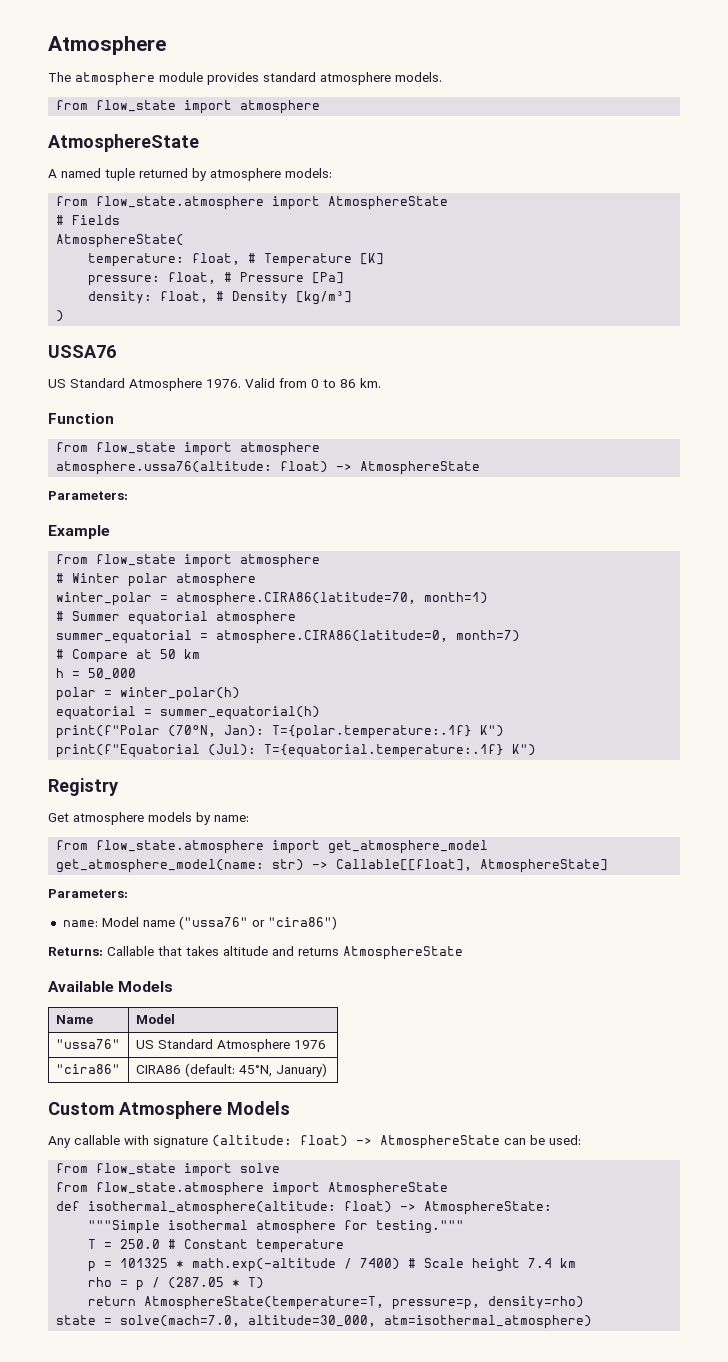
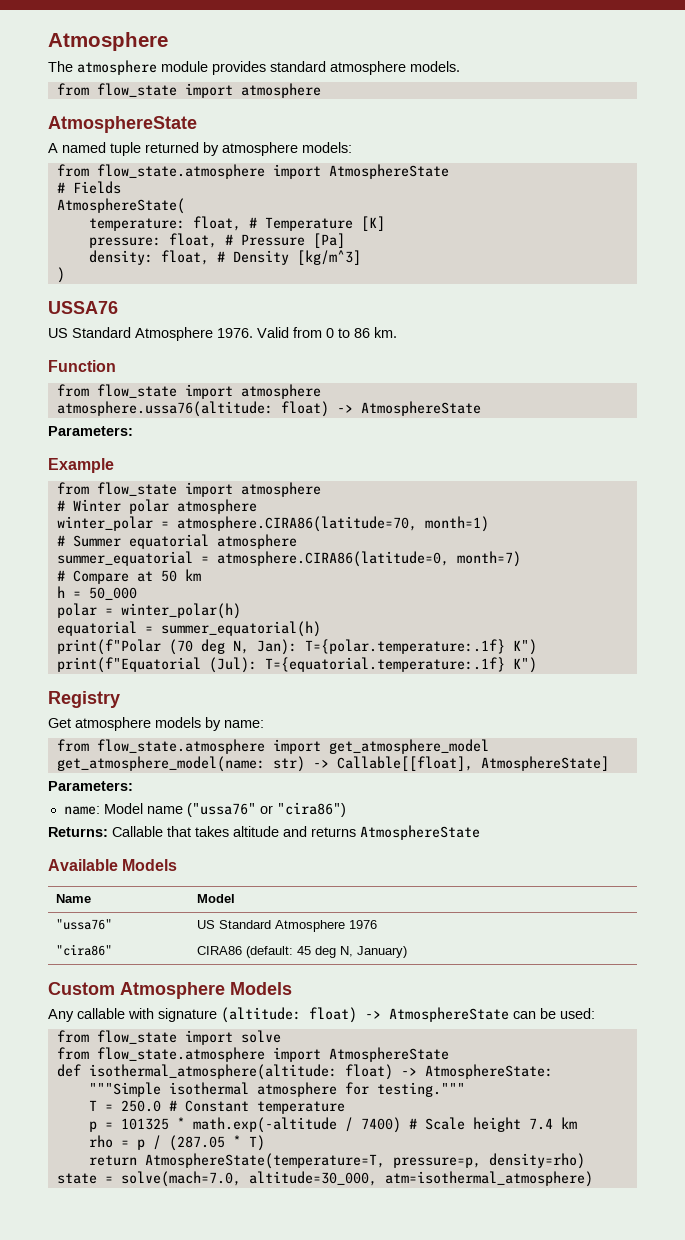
- density: float, # Density [kg/m³]
+ density: float, # Density [kg/m^3]
- print(f"Polar (70°N, Jan): T={polar.temperature:.1f} K")
+ print(f"Polar (70 deg N, Jan): T={polar.temperature:.1f} K")
- "cira86" | CIRA86 (default: 45°N, January)
+ "cira86" | CIRA86 (default: 45 deg N, January)

